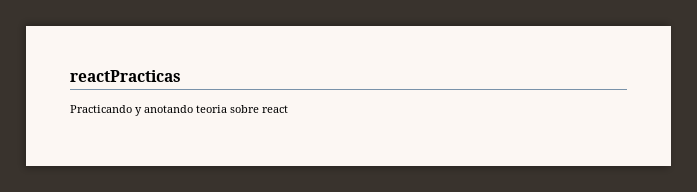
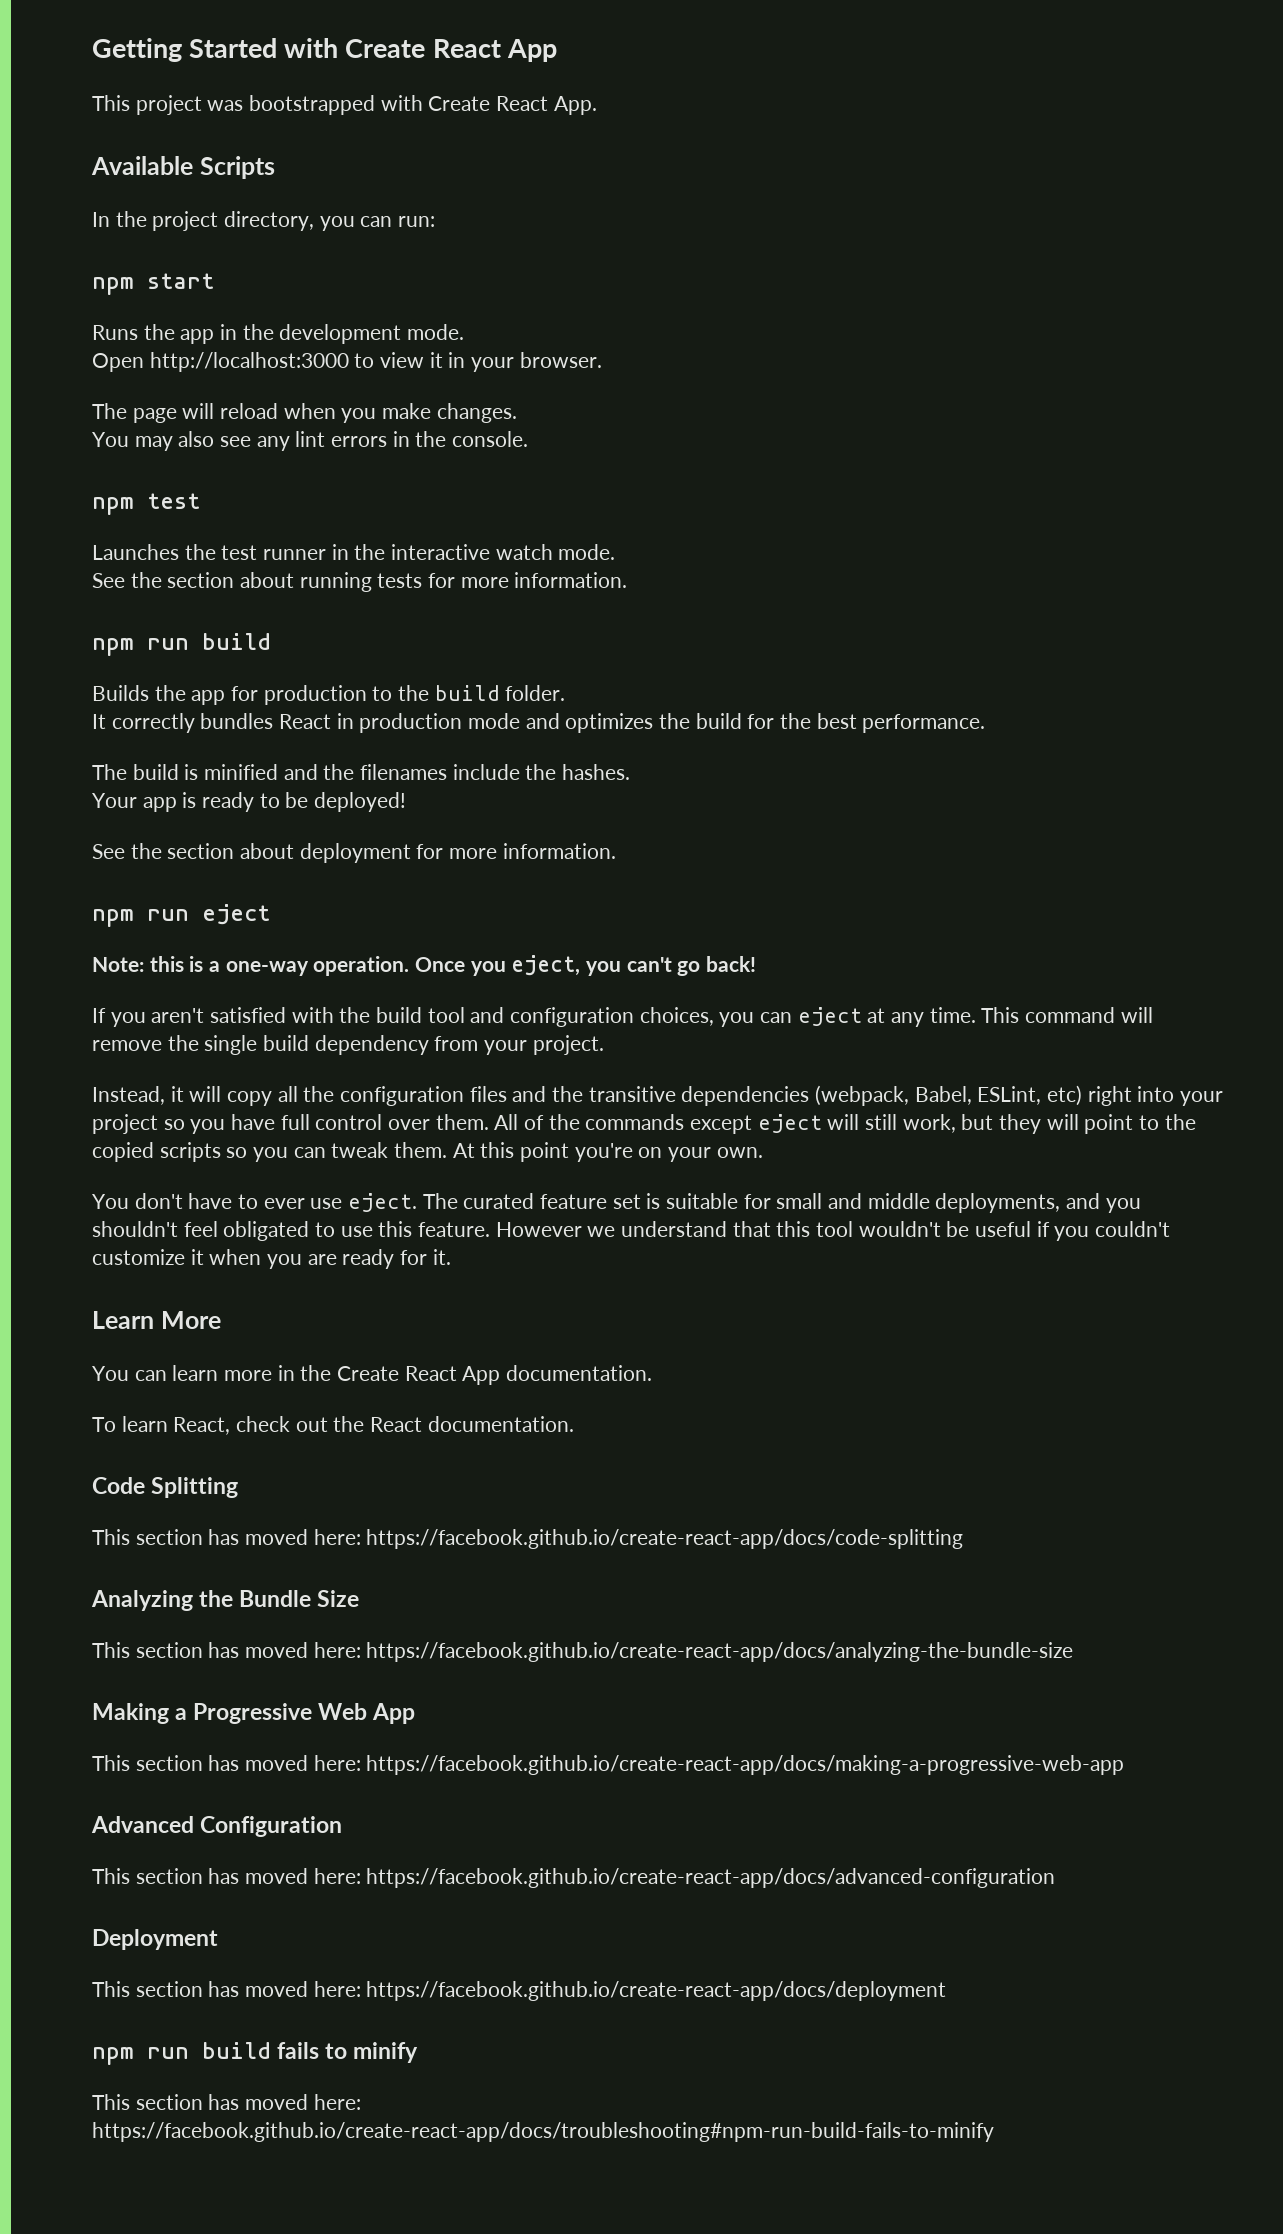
- reactPracticas
- Practicando y anotando teoria sobre react
+ Getting Started with Create React App
+ This project was bootstrapped with Create React App.
+ Available Scripts
+ In the project directory, you can run:
+ npm start
+ Runs the app in the development mode.
+ Open http://localhost:3000 to view it in your browser.
+ The page will reload when you make changes.
+ You may also see any lint errors in the console.
+ npm test
+ Launches the test runner in the interactive watch mode.
+ See the section about running tests for more information.
+ npm run build
+ Builds the app for production to the build folder.
+ It correctly bundles React in production mode and optimizes the build for the best performance.
+ The build is minified and the filenames include the hashes.
+ Your app is ready to be deployed!
+ See the section about deployment for more information.
+ npm run eject
+ Note: this is a one-way operation. Once you eject, you can't go back!
+ If you aren't satisfied with the build tool and configuration choices, you can eject at any time. This command will remove the single build dependency from your project.
+ Instead, it will copy all the configuration files and the transitive dependencies (webpack, Babel, ESLint, etc) right into your project so you have full control over them. All of the commands except eject will still work, but they will point to the copied scripts so you can tweak them. At this point you're on your own.
+ You don't have to ever use eject. The curated feature set is suitable for small and middle deployments, and you shouldn't feel obligated to use this feature. However we understand that this tool wouldn't be useful if you couldn't customize it when you are ready for it.
+ Learn More
+ You can learn more in the Create React App documentation.
+ To learn React, check out the React documentation.
+ Code Splitting
+ This section has moved here: https://facebook.github.io/create-react-app/docs/code-splitting
+ Analyzing the Bundle Size
+ This section has moved here: https://facebook.github.io/create-react-app/docs/analyzing-the-bundle-size
+ Making a Progressive Web App
+ This section has moved here: https://facebook.github.io/create-react-app/docs/making-a-progressive-web-app
+ Advanced Configuration
+ This section has moved here: https://facebook.github.io/create-react-app/docs/advanced-configuration
+ Deployment
+ This section has moved here: https://facebook.github.io/create-react-app/docs/deployment
+ npm run build fails to minify
+ This section has moved here: https://facebook.github.io/create-react-app/docs/troubleshooting#npm-run-build-fails-to-minify

